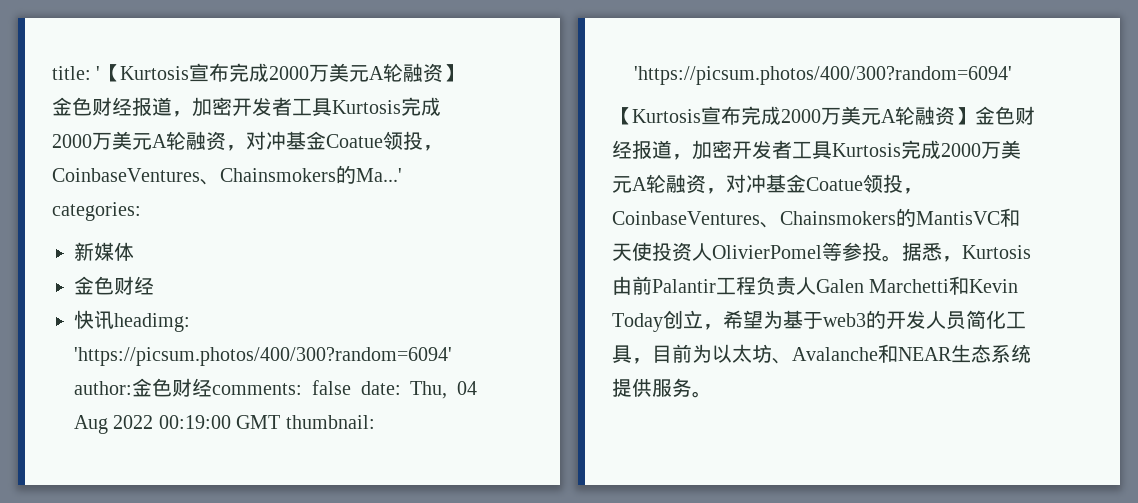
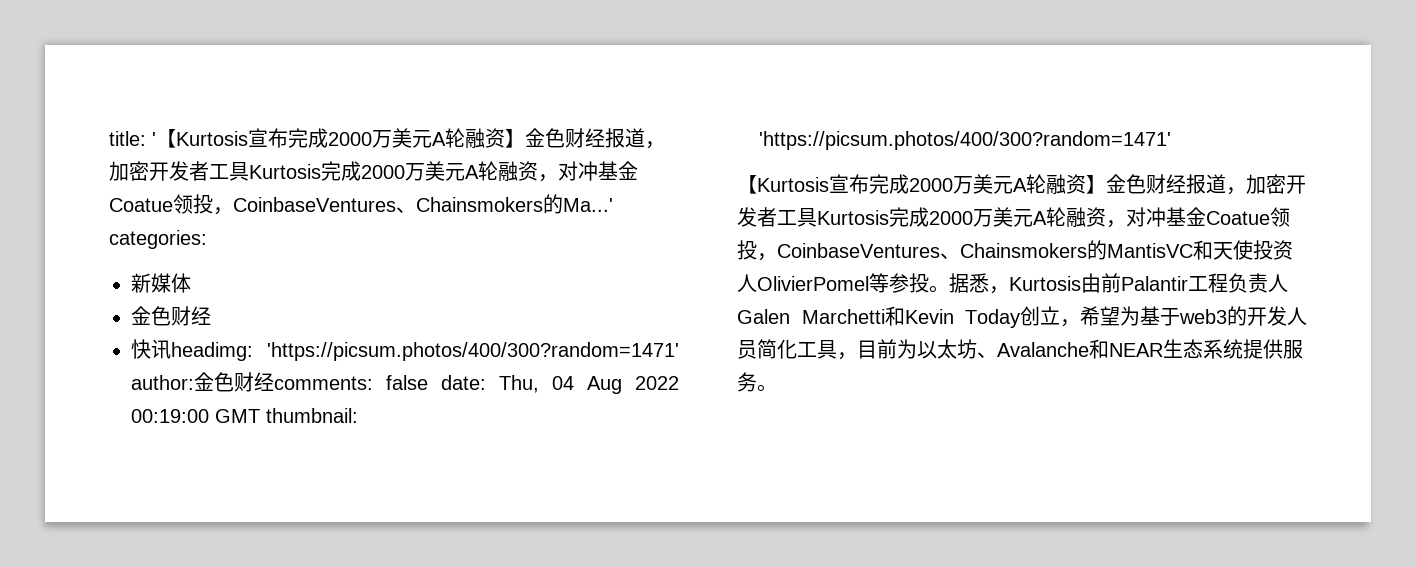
- 快讯headimg: 'https://picsum.photos/400/300?random=6094' author:金色财经comments: false date: Thu, 04 Aug 2022 00:19:00 GMT thumbnail: 'https://picsum.photos/400/300?random=6094'
+ 快讯headimg: 'https://picsum.photos/400/300?random=1471' author:金色财经comments: false date: Thu, 04 Aug 2022 00:19:00 GMT thumbnail: 'https://picsum.photos/400/300?random=1471'

